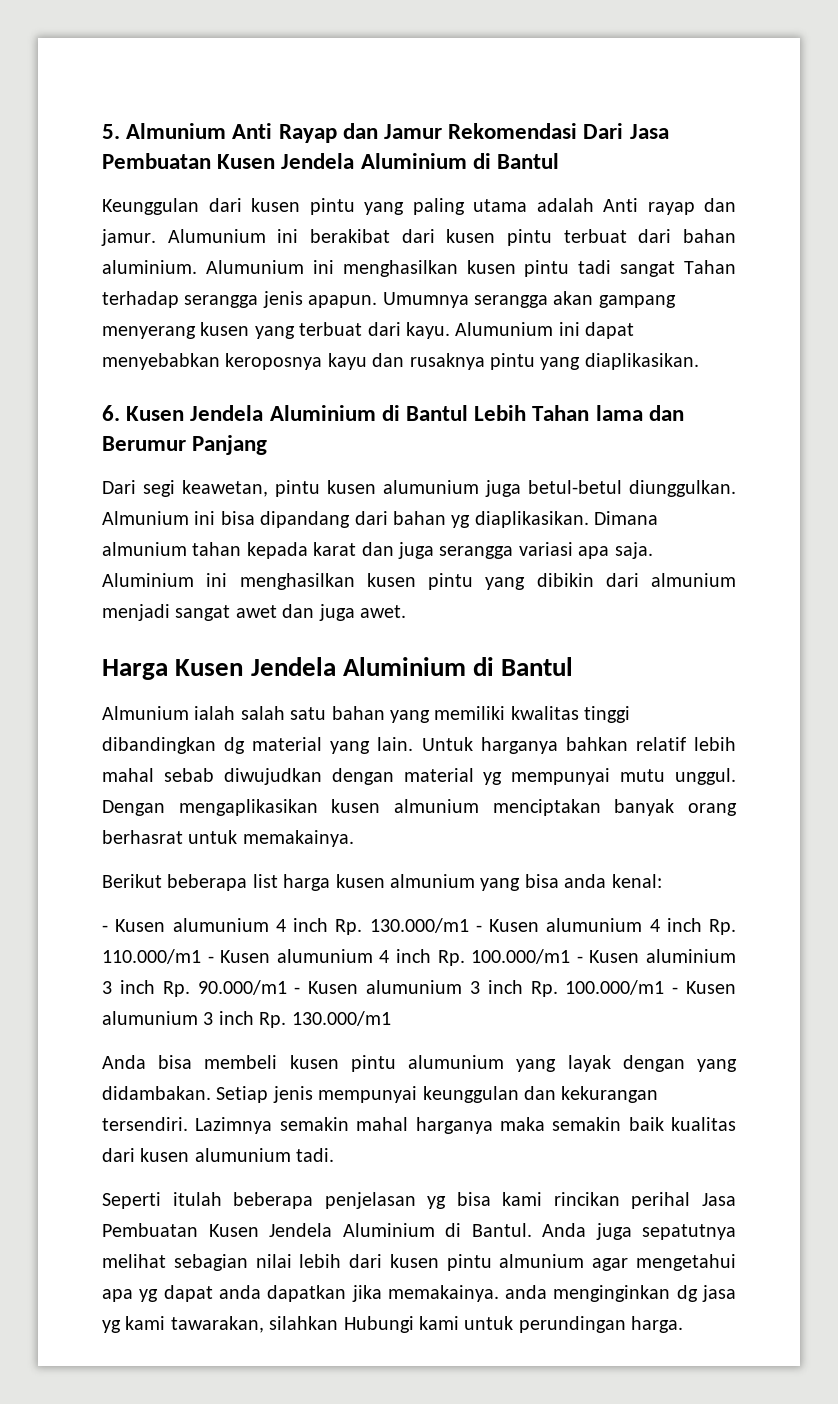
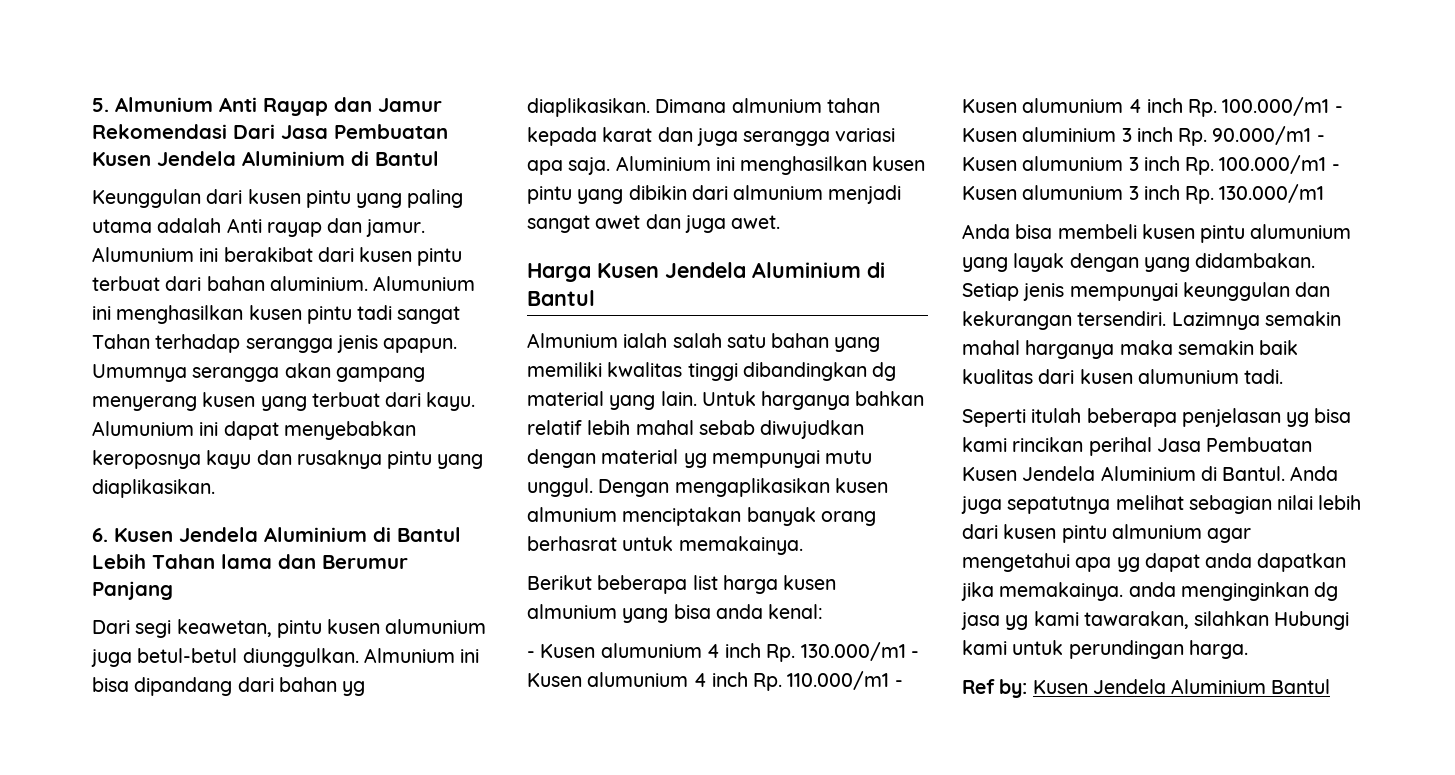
+ Ref by: Kusen Jendela Aluminium Bantul

